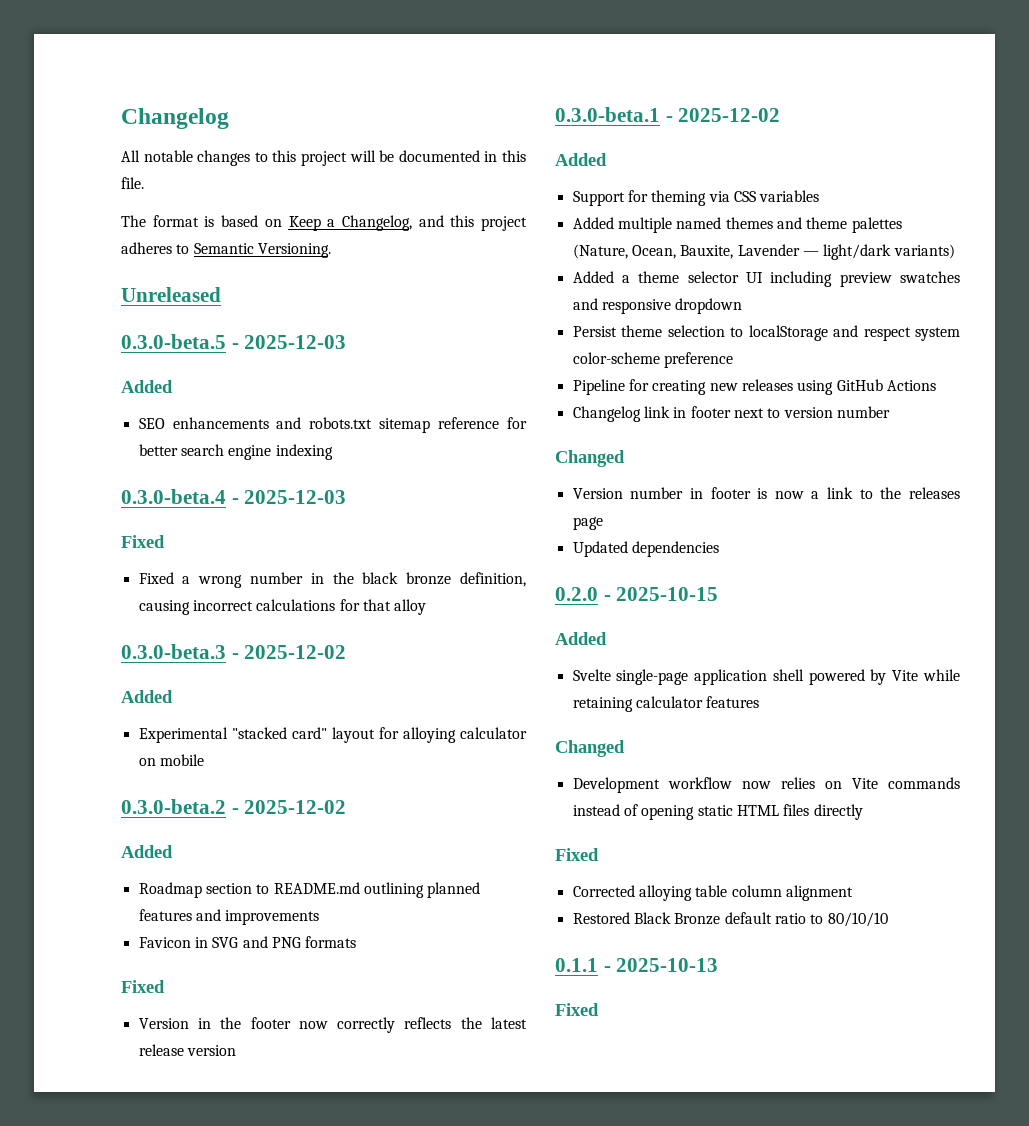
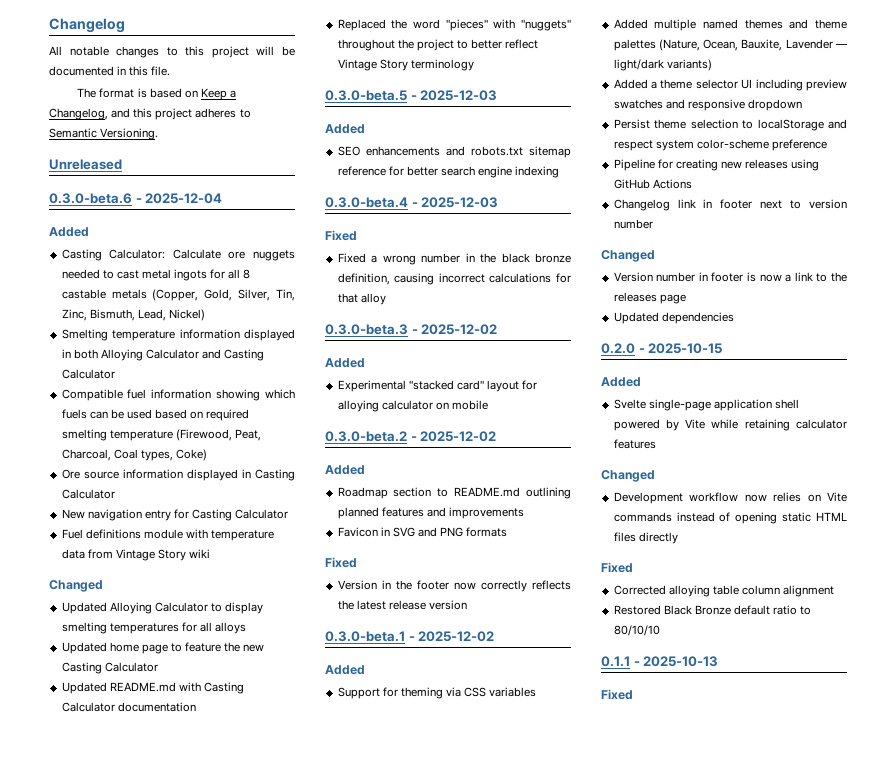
+ 0.3.0-beta.6 - 2025-12-04
+ Added
+ Casting Calculator: Calculate ore nuggets needed to cast metal ingots for all 8 castable metals (Copper, Gold, Silver, Tin, Zinc, Bismuth, Lead, Nickel)
+ Smelting temperature information displayed in both Alloying Calculator and Casting Calculator
+ Compatible fuel information showing which fuels can be used based on required smelting temperature (Firewood, Peat, Charcoal, Coal types, Coke)
+ Ore source information displayed in Casting Calculator
+ New navigation entry for Casting Calculator
+ Fuel definitions module with temperature data from Vintage Story wiki
+ Changed
+ Updated Alloying Calculator to display smelting temperatures for all alloys
+ Updated home page to feature the new Casting Calculator
+ Updated README.md with Casting Calculator documentation
+ Replaced the word "pieces" with "nuggets" throughout the project to better reflect Vintage Story terminology

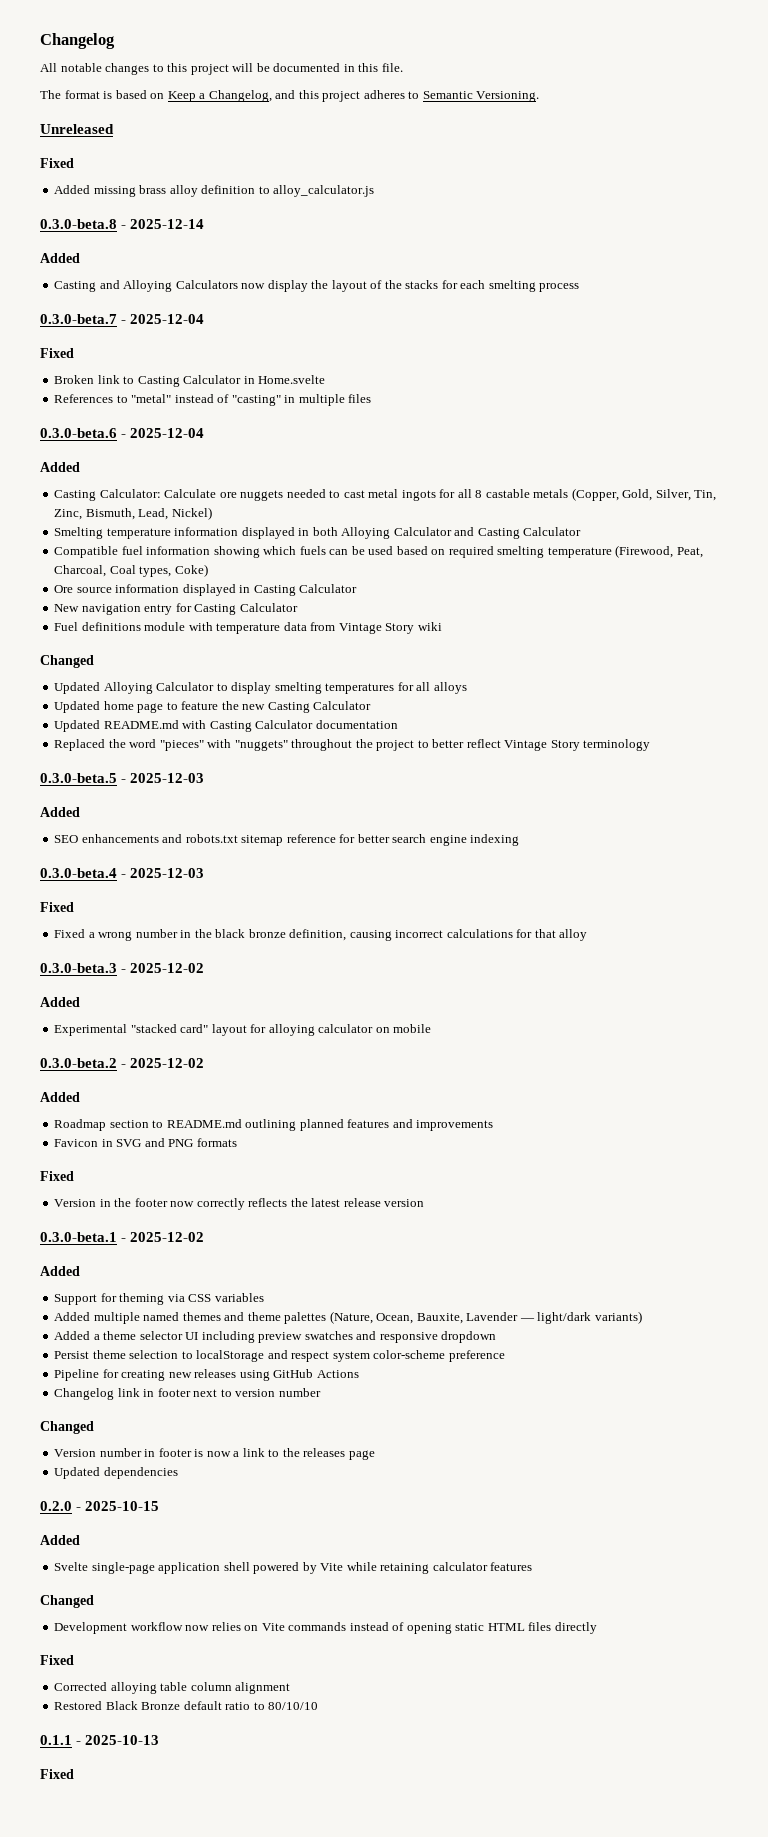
  Unreleased
+ Fixed
+ Added missing brass alloy definition to alloy_calculator.js
+ 0.3.0-beta.8 - 2025-12-14
+ Added
+ Casting and Alloying Calculators now display the layout of the stacks for each smelting process
+ 0.3.0-beta.7 - 2025-12-04
+ Fixed
+ Broken link to Casting Calculator in Home.svelte
+ References to "metal" instead of "casting" in multiple files

